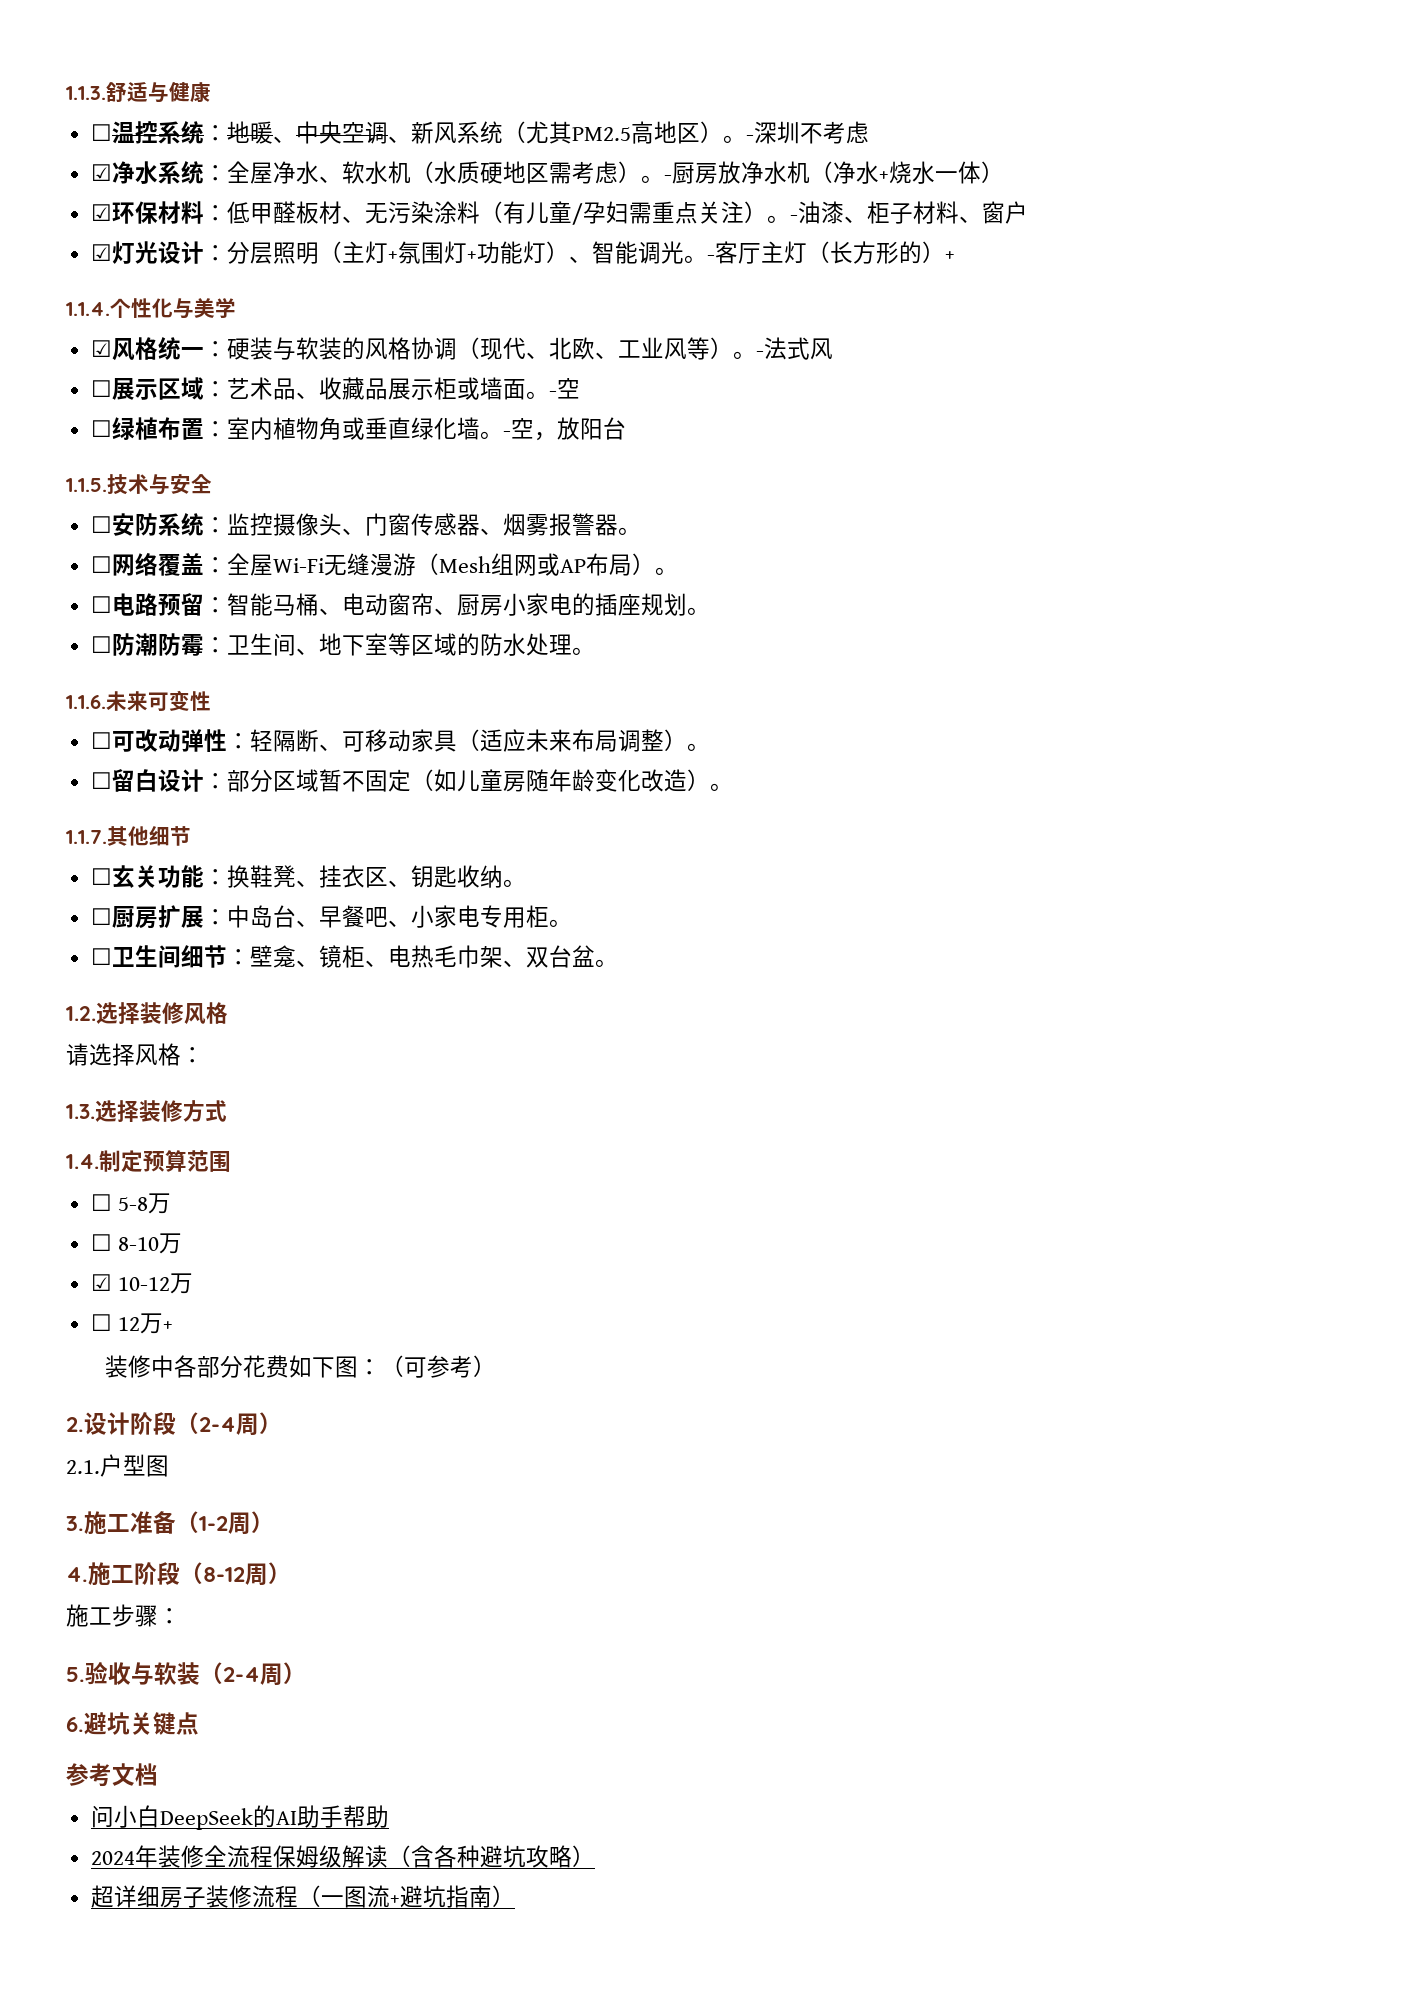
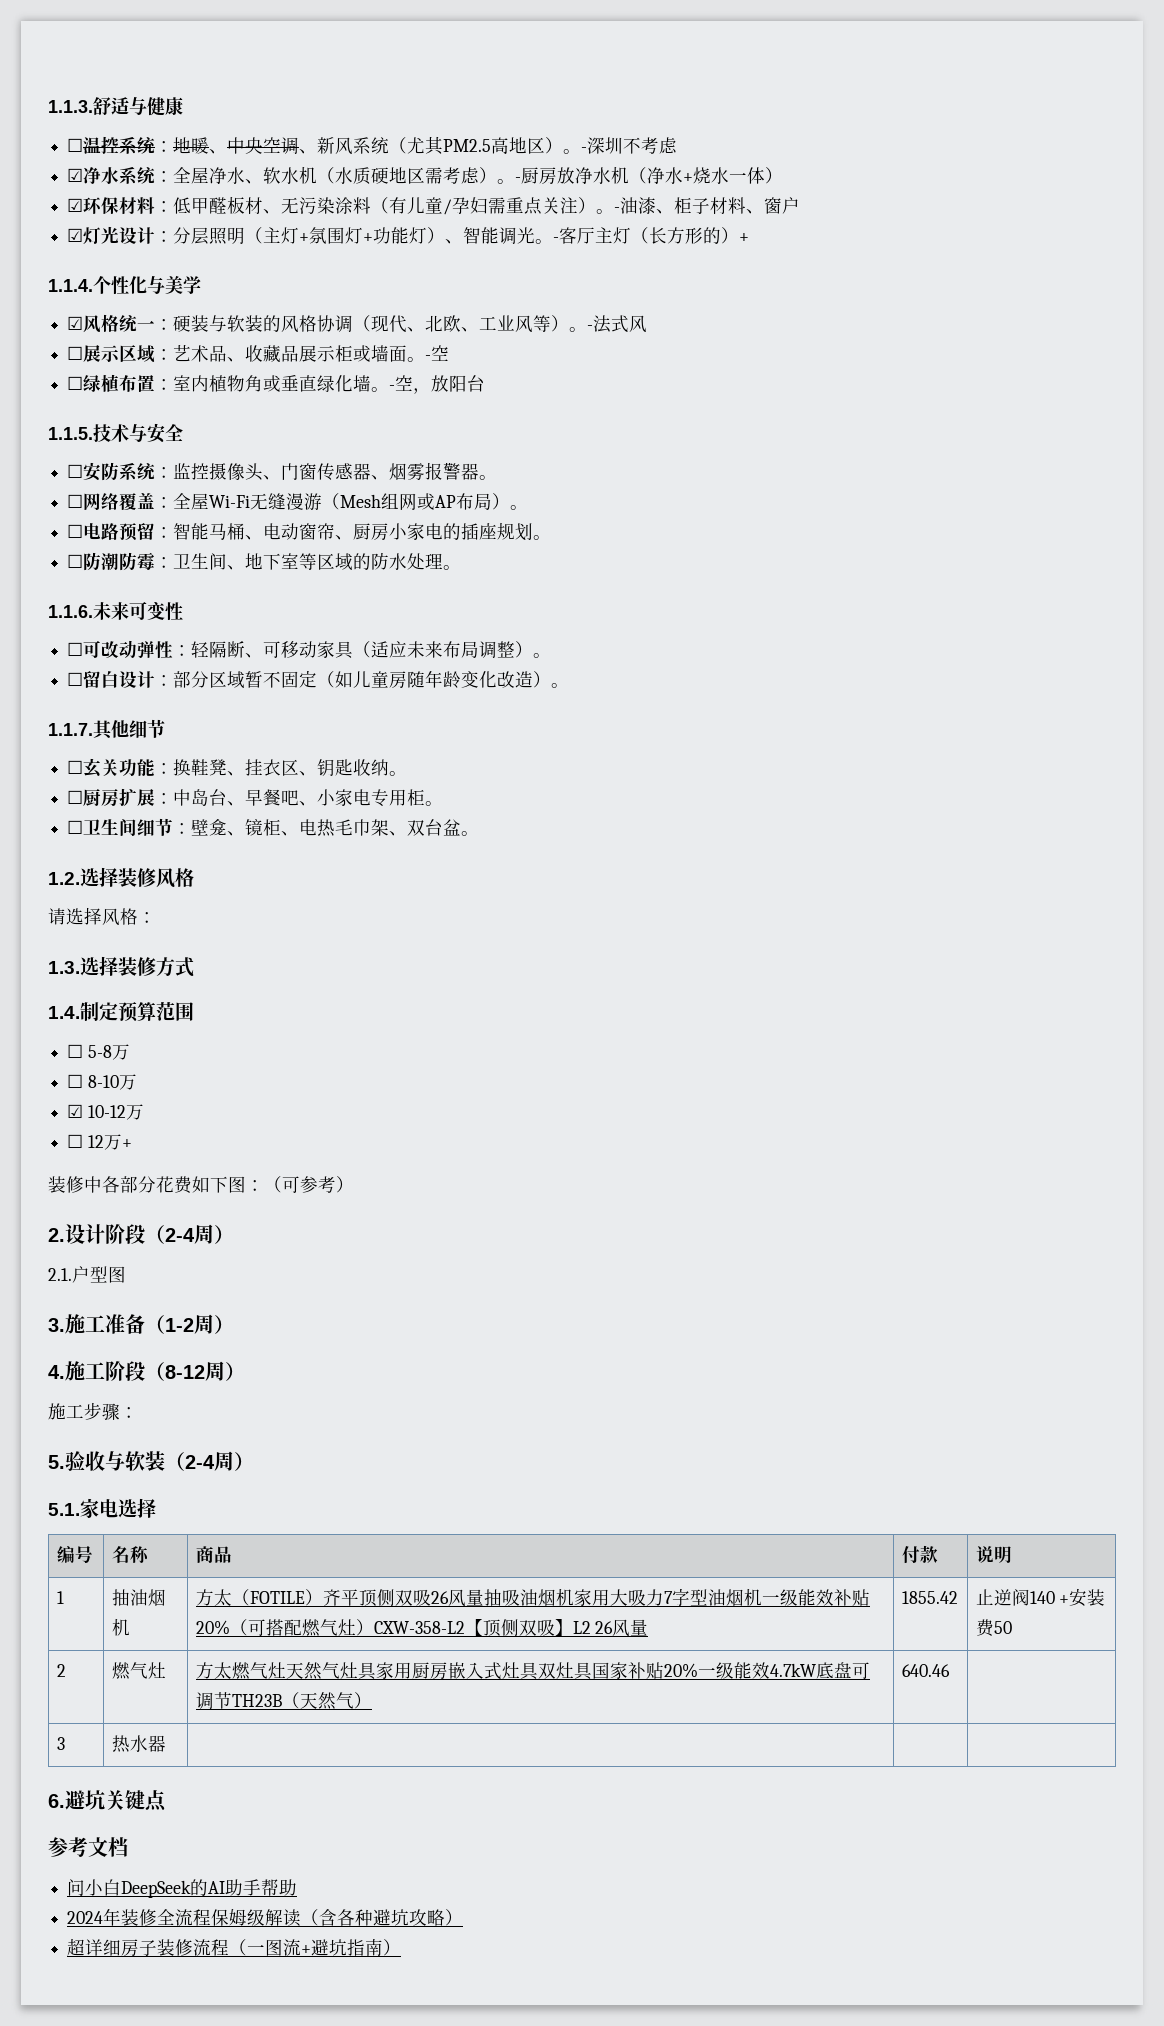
+ 5.1.家电选择
+ 编号 | 名称 | 商品 | 付款 | 说明
+ 1 | 抽油烟机 | 方太（FOTILE）齐平顶侧双吸26风量抽吸油烟机家用大吸力7字型油烟机一级能效补贴20%（可搭配燃气灶）CXW-358-L2【顶侧双吸】L2 26风量 | 1855.42 | 止逆阀140 +安装费50
+ 2 | 燃气灶 | 方太燃气灶天然气灶具家用厨房嵌入式灶具双灶具国家补贴20%一级能效4.7kW底盘可调节TH23B（天然气） | 640.46 |
+ 3 | 热水器 | | |

